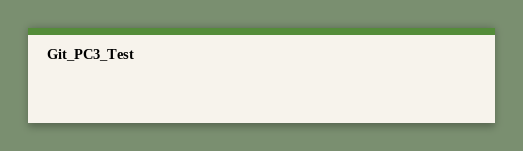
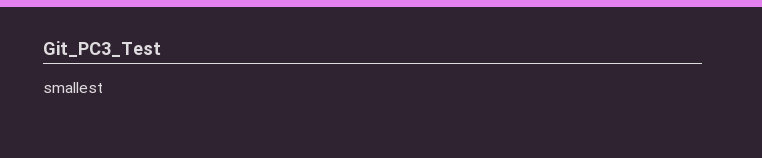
+ smallest

